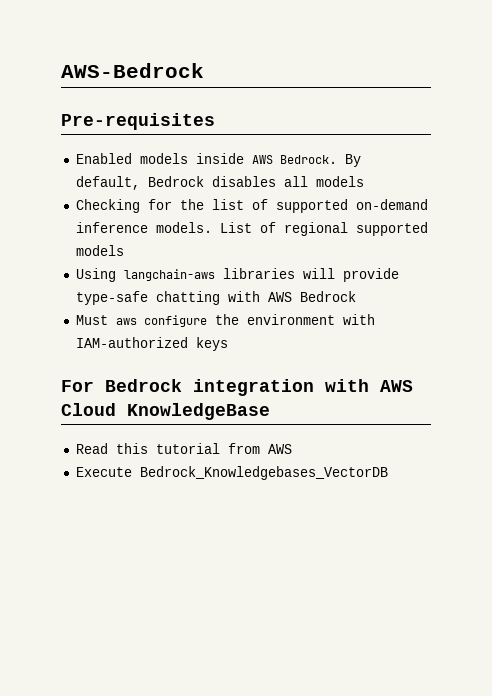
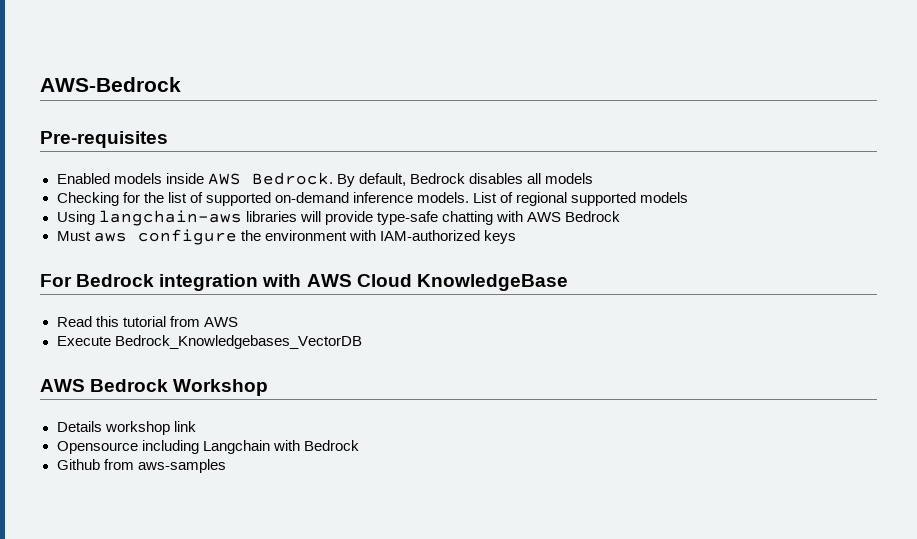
+ AWS Bedrock Workshop
+ Details workshop link
+ Opensource including Langchain with Bedrock
+ Github from aws-samples

